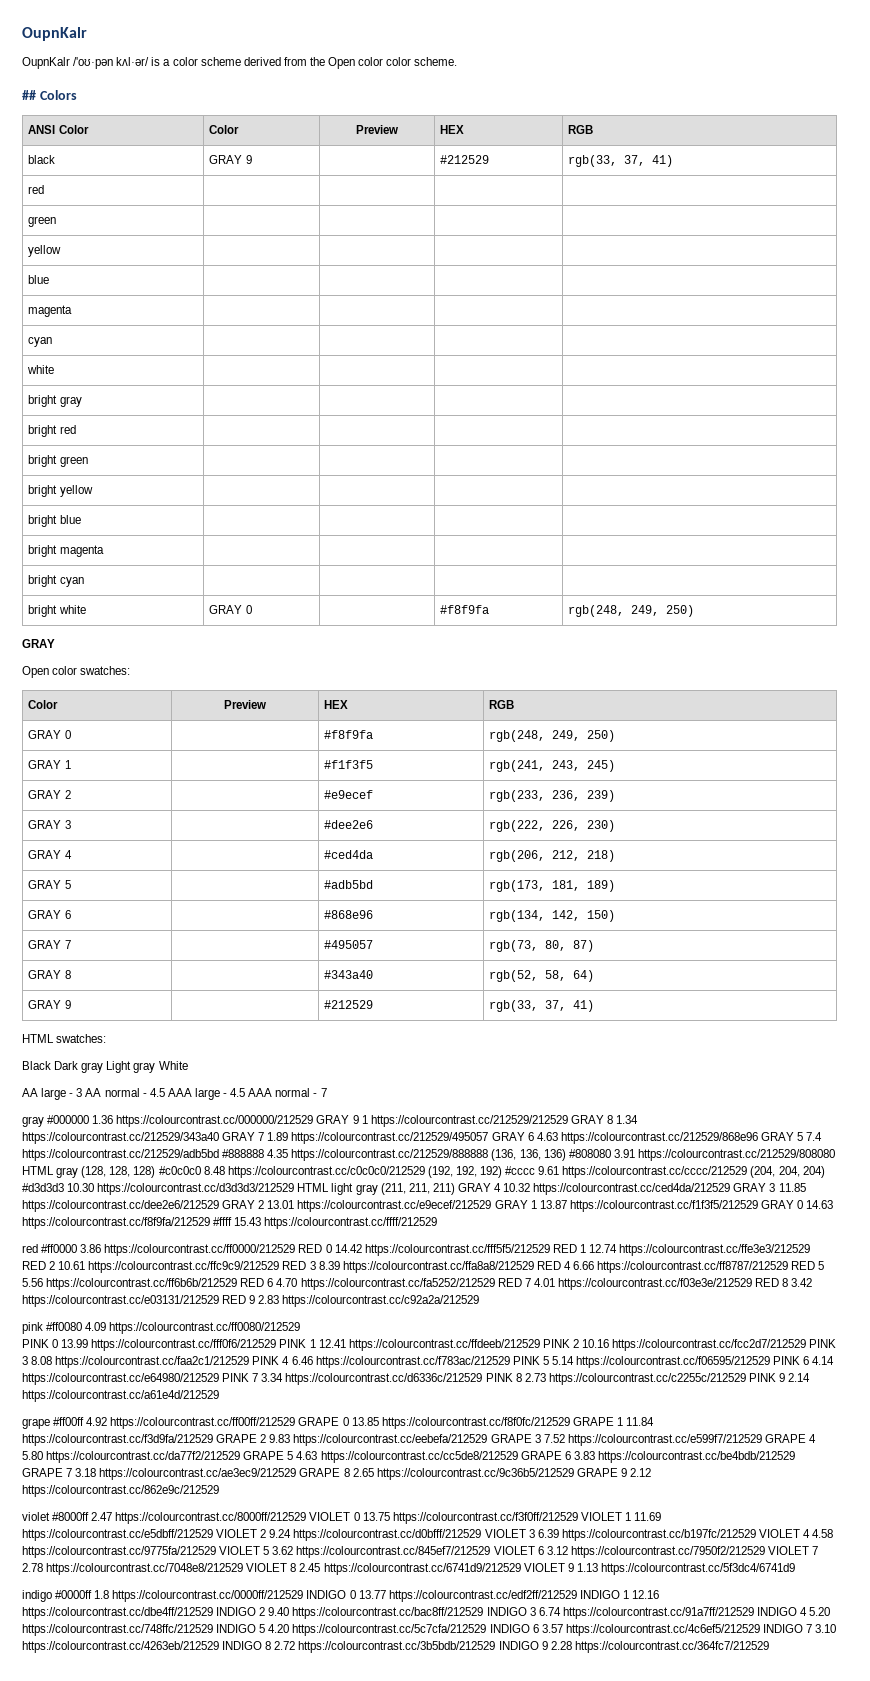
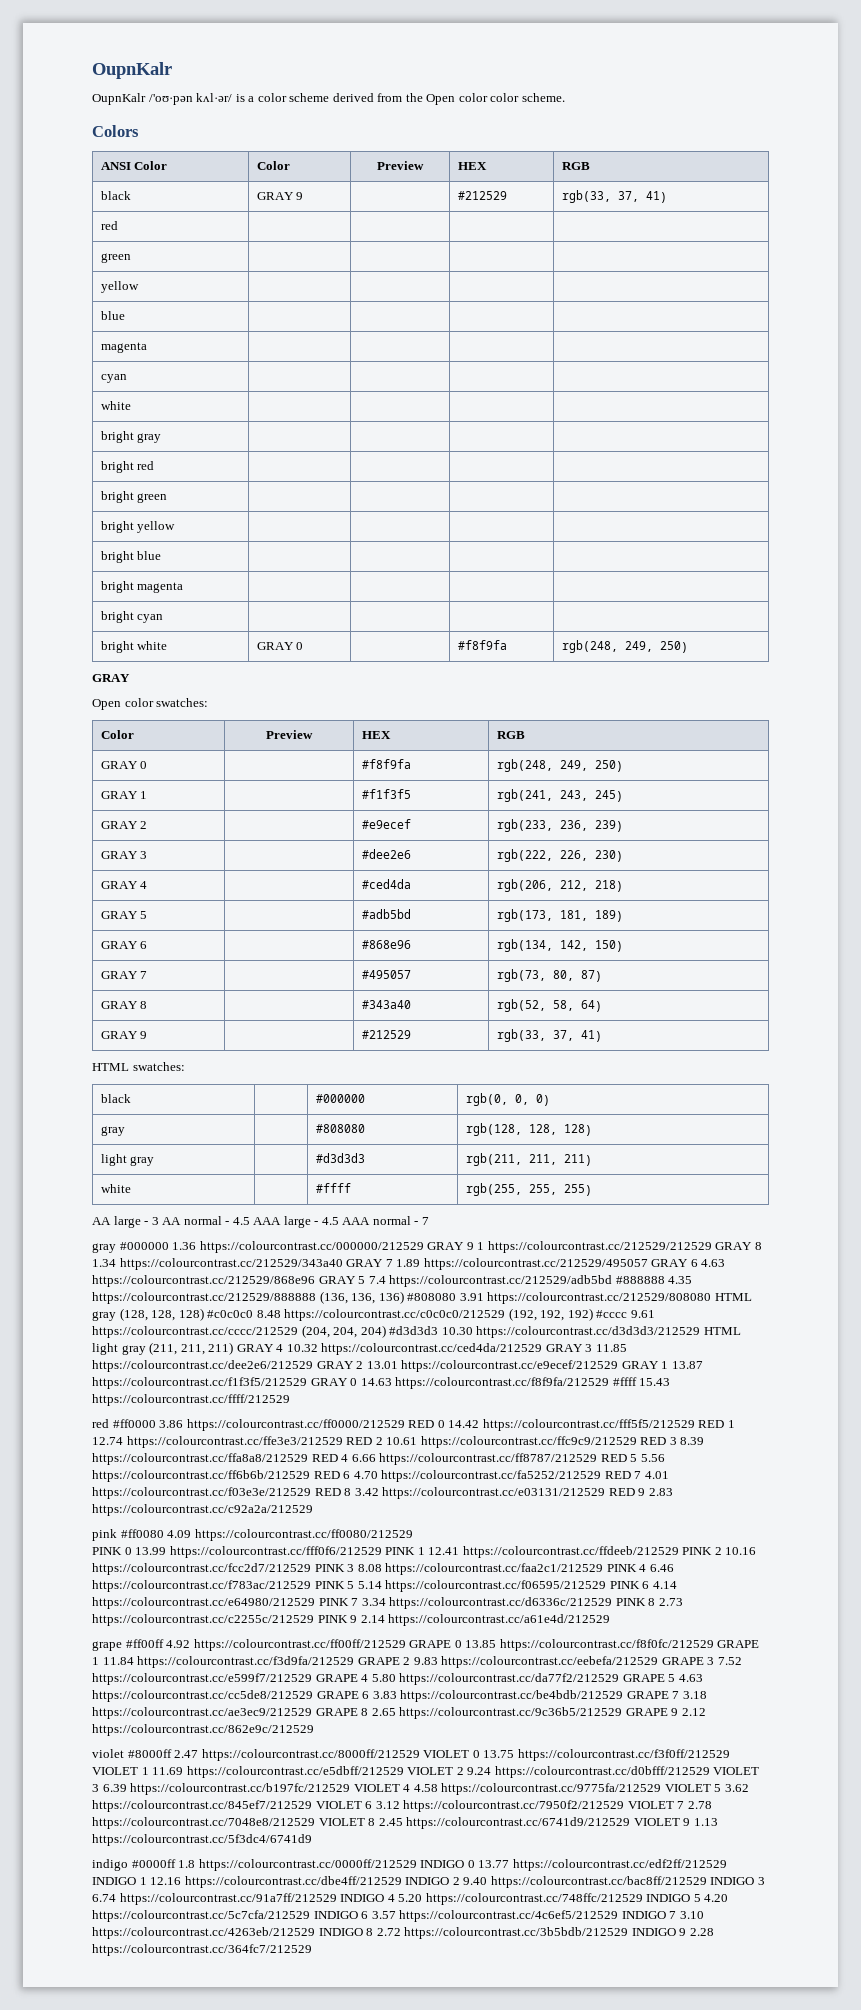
- ## Colors
+ Colors
- Black Dark gray Light gray White
+ black | | #000000 | rgb(0, 0, 0)
+ gray | | #808080 | rgb(128, 128, 128)
+ light gray | | #d3d3d3 | rgb(211, 211, 211)
+ white | | #ffff | rgb(255, 255, 255)

